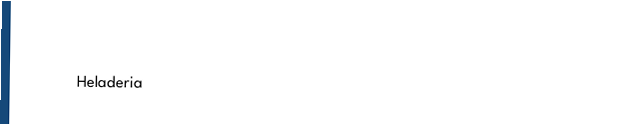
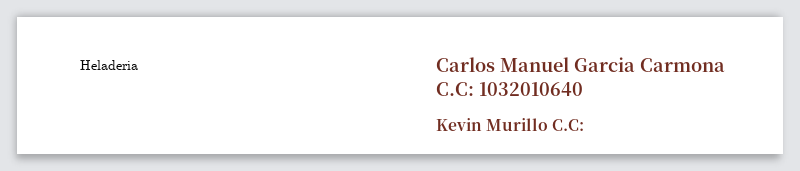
+ Carlos Manuel Garcia Carmona C.C: 1032010640
+ Kevin Murillo C.C:

